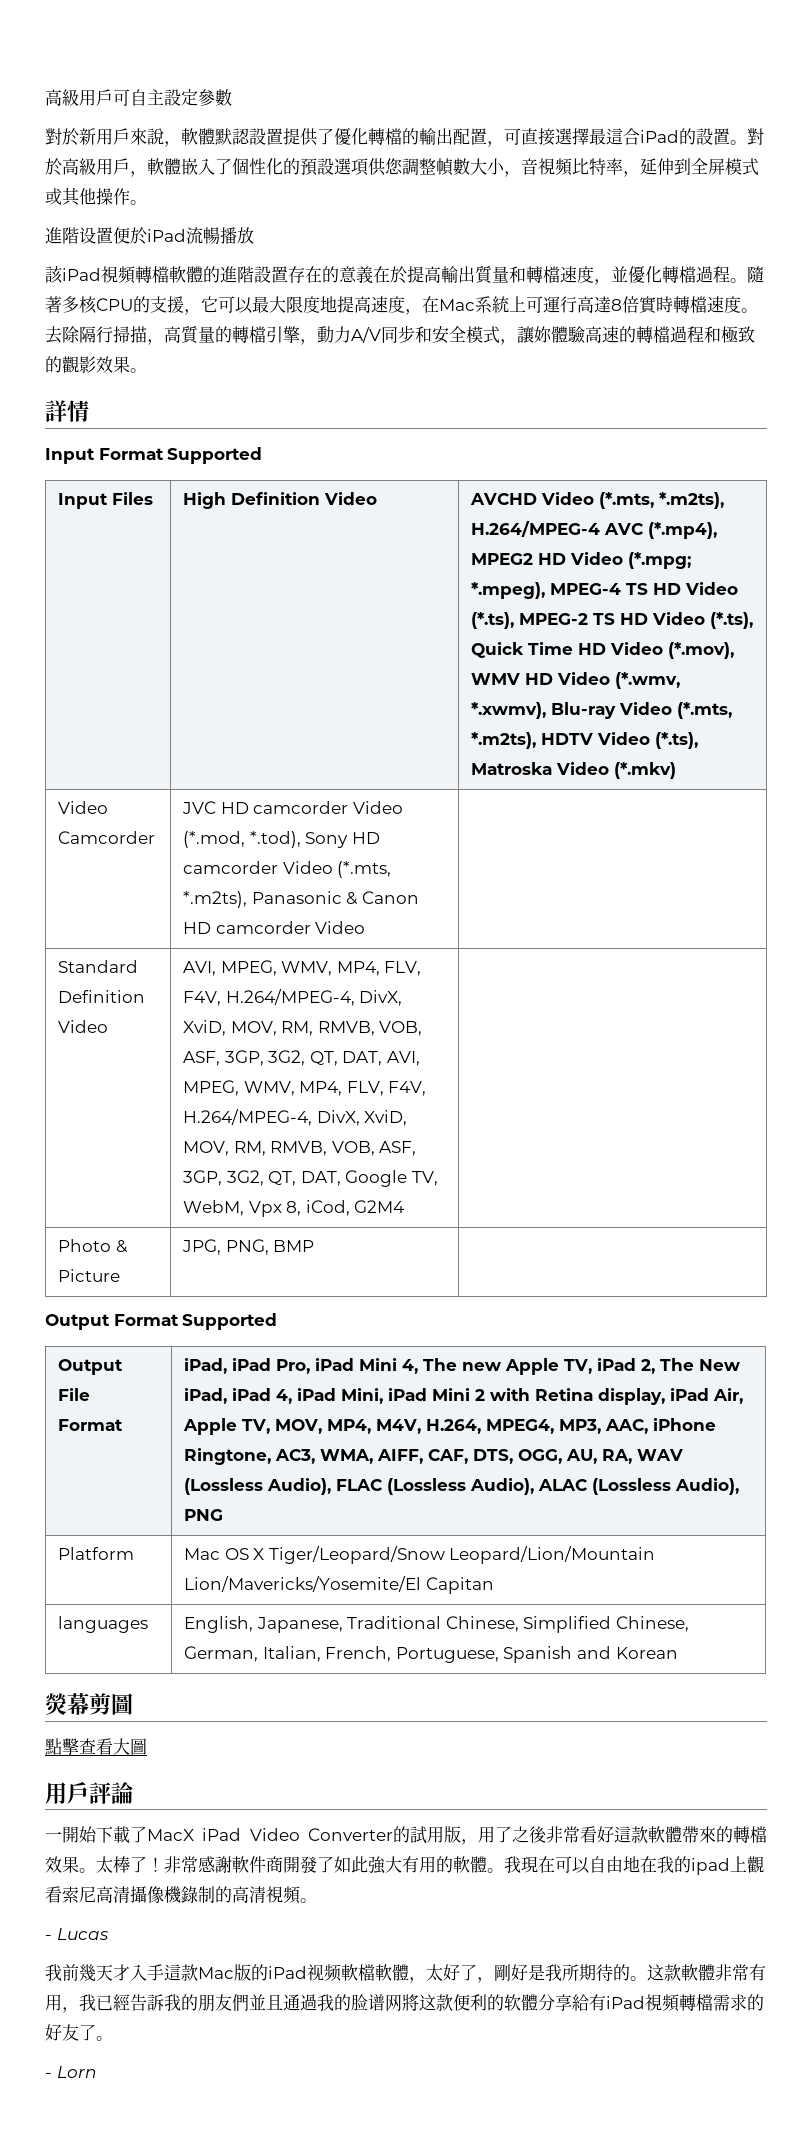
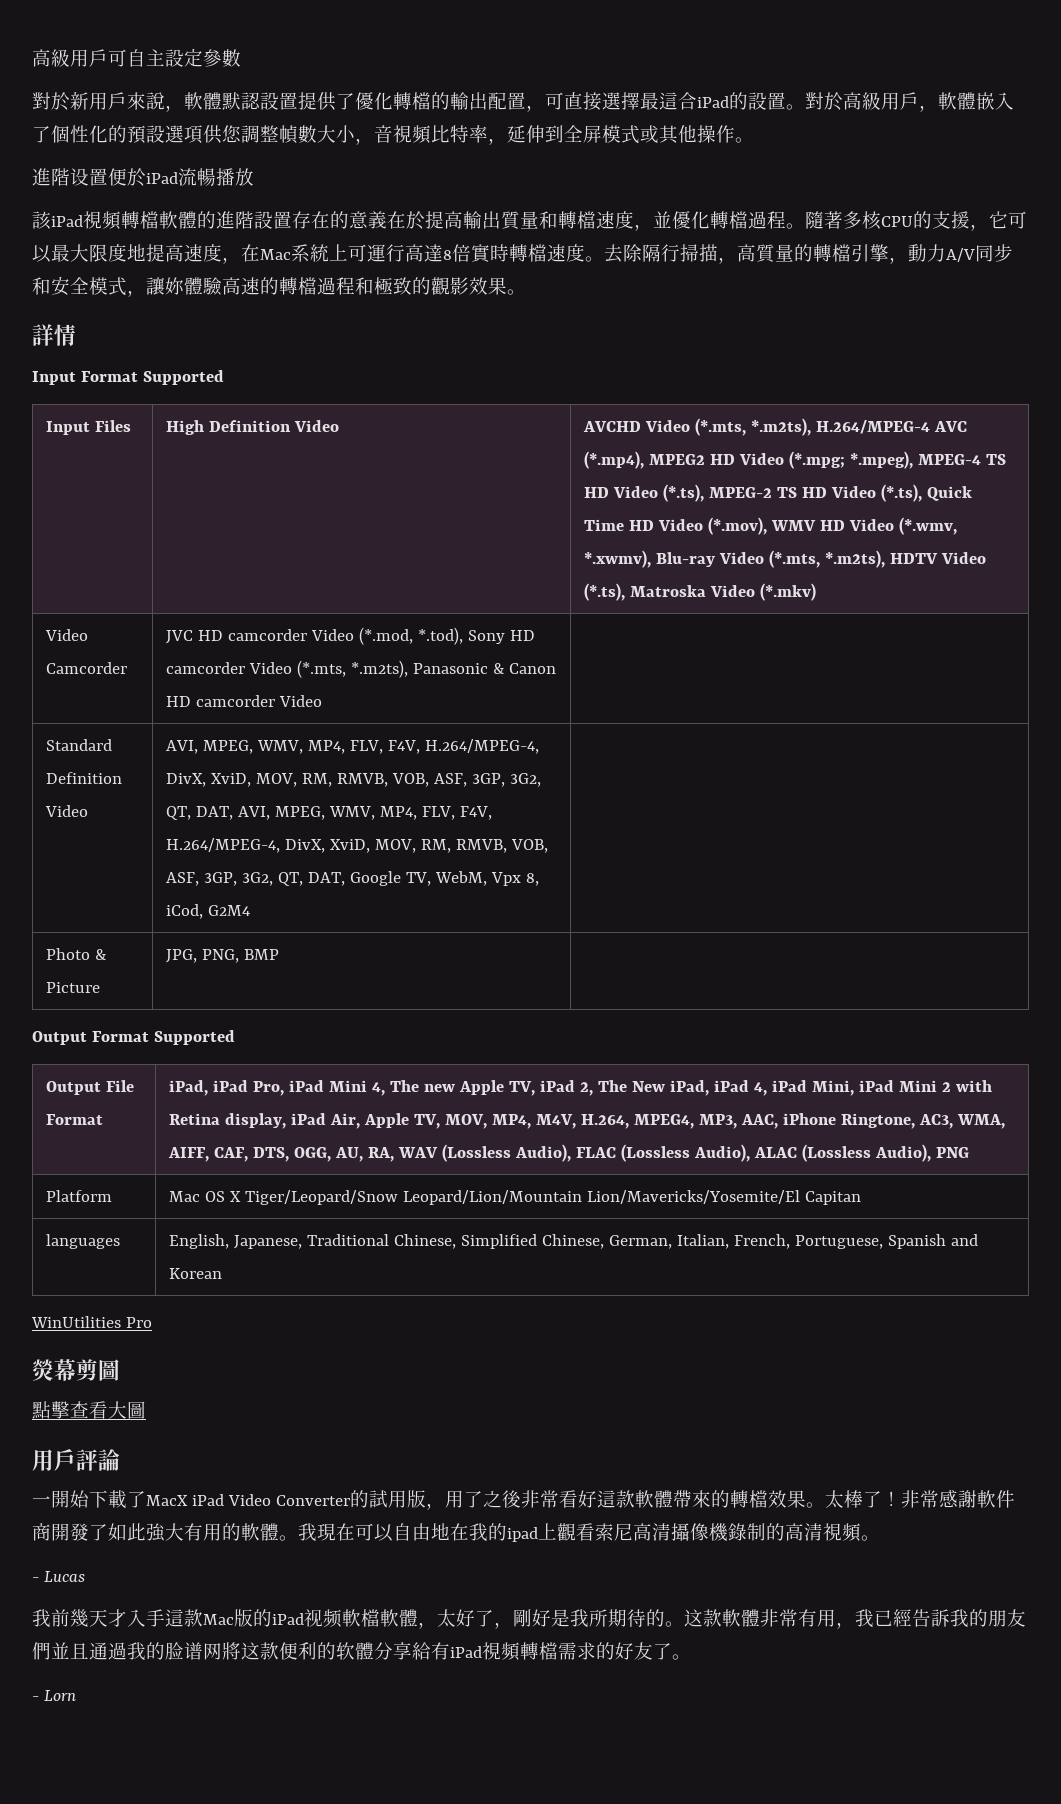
+ WinUtilities Pro

